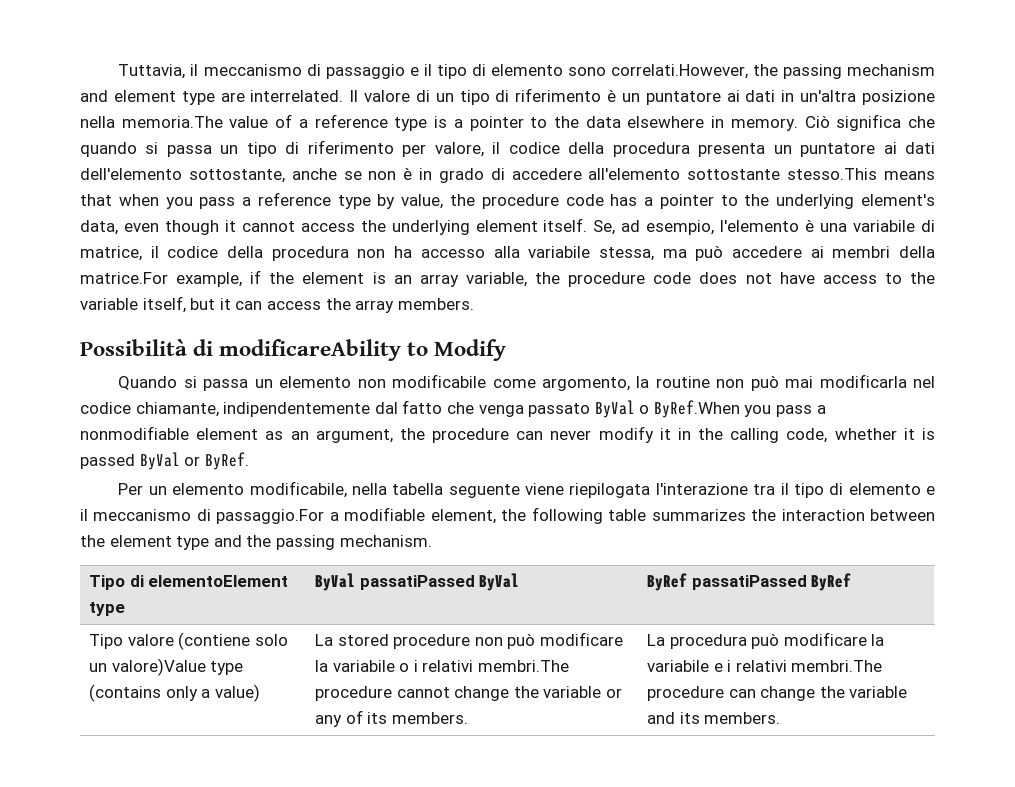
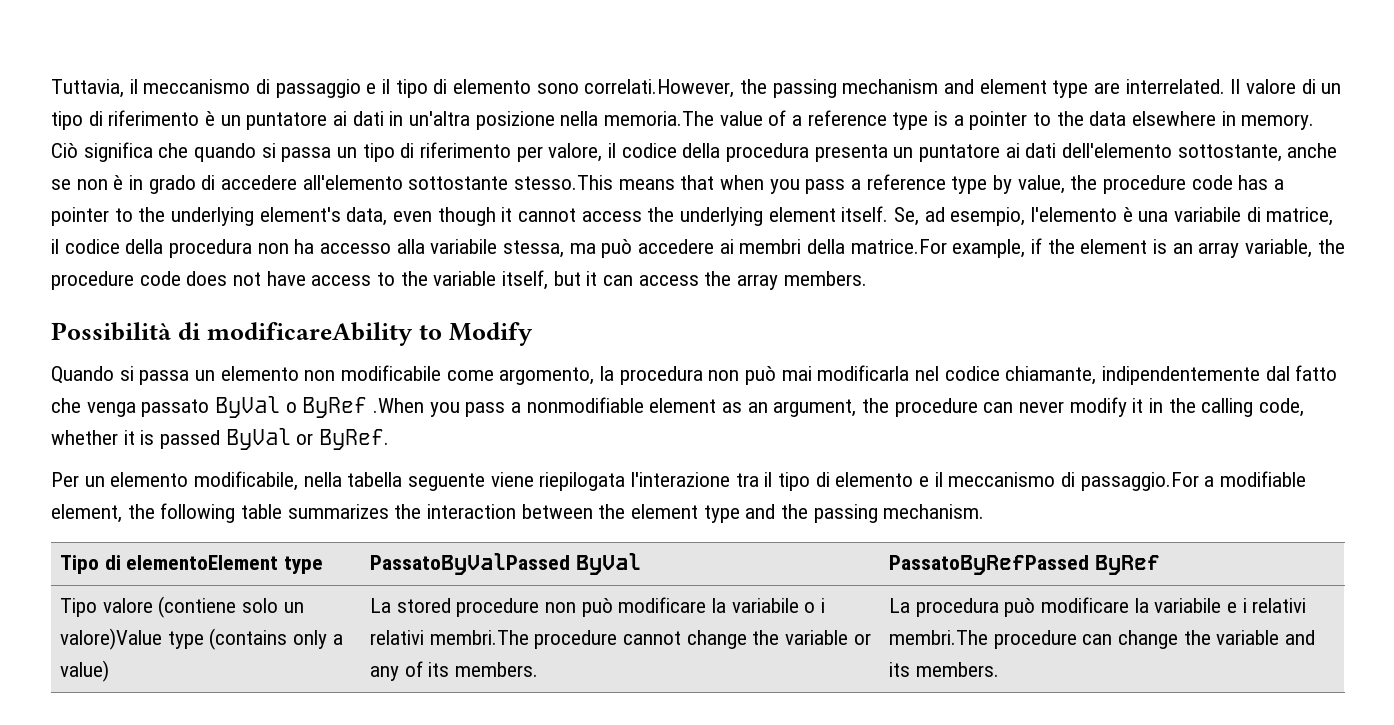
- Quando si passa un elemento non modificabile come argomento, la routine non può mai modificarla nel codice chiamante, indipendentemente dal fatto che venga passato ByVal o ByRef.When you pass a nonmodifiable element as an argument, the procedure can never modify it in the calling code, whether it is passed ByVal or ByRef.
+ Quando si passa un elemento non modificabile come argomento, la procedura non può mai modificarla nel codice chiamante, indipendentemente dal fatto che venga passato ByVal o ByRef .When you pass a nonmodifiable element as an argument, the procedure can never modify it in the calling code, whether it is passed ByVal or ByRef.
- Tipo di elementoElement type | ByVal passatiPassed ByVal | ByRef passatiPassed ByRef
+ Tipo di elementoElement type | PassatoByValPassed ByVal | PassatoByRefPassed ByRef

